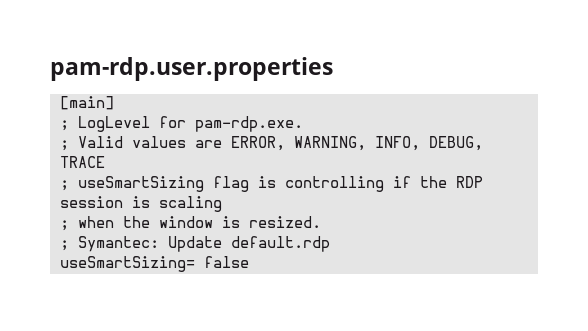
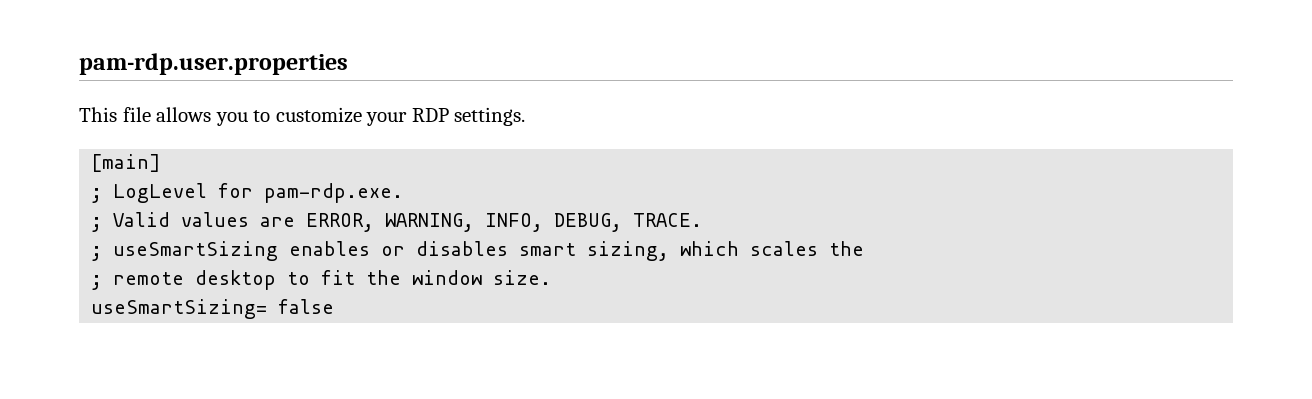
+ This file allows you to customize your RDP settings.
- ; Valid values are ERROR, WARNING, INFO, DEBUG, TRACE
+ ; Valid values are ERROR, WARNING, INFO, DEBUG, TRACE.
- ; useSmartSizing flag is controlling if the RDP session is scaling
- ; when the window is resized.
- ; Symantec: Update default.rdp
+ ; useSmartSizing enables or disables smart sizing, which scales the
+ ; remote desktop to fit the window size.

